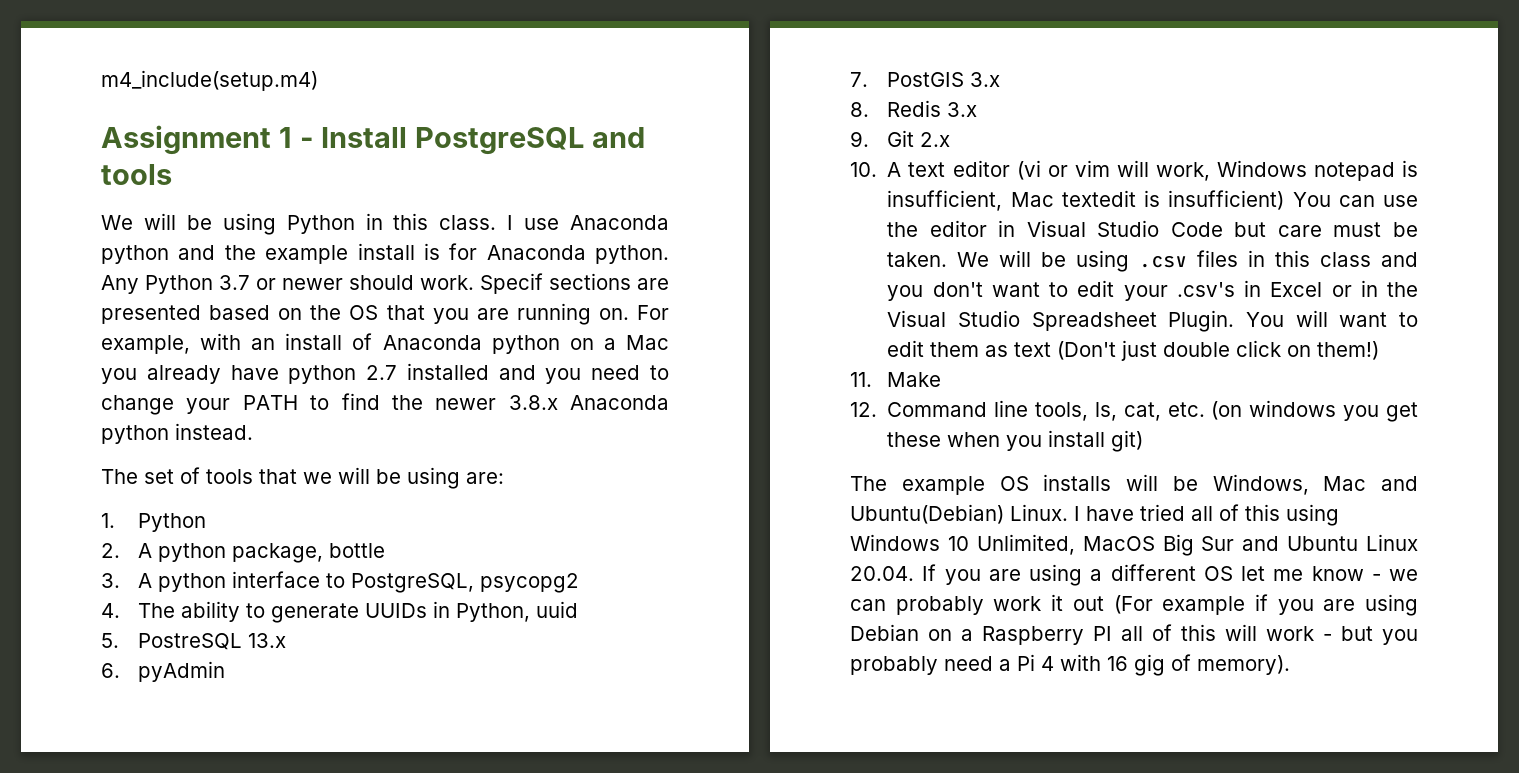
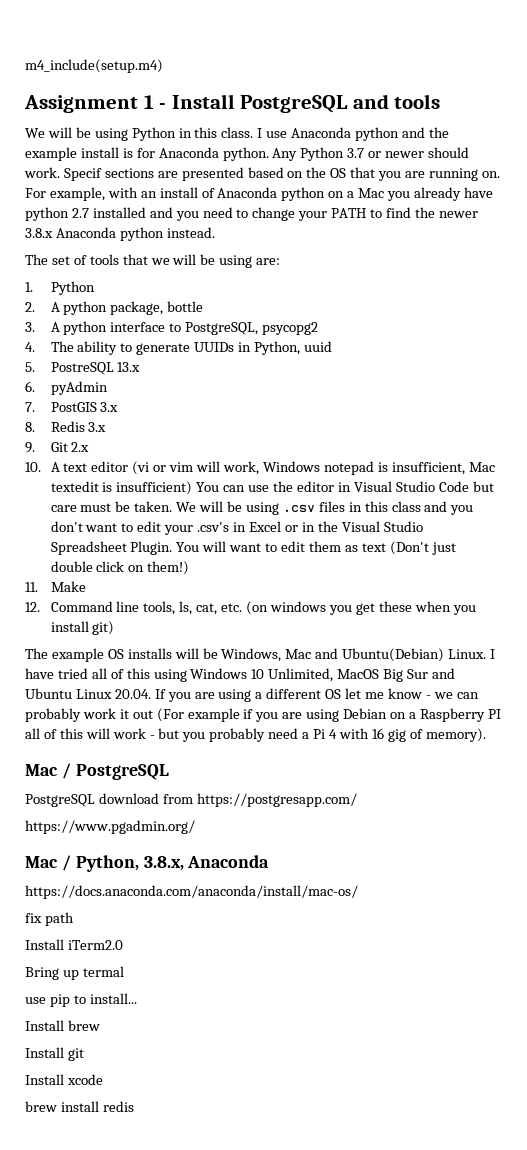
+ Mac / PostgreSQL
+ PostgreSQL download from https://postgresapp.com/
+ https://www.pgadmin.org/
+ Mac / Python, 3.8.x, Anaconda
+ https://docs.anaconda.com/anaconda/install/mac-os/
+ fix path
+ Install iTerm2.0
+ Bring up termal
+ use pip to install...
+ Install brew
+ Install git
+ Install xcode
+ brew install redis

